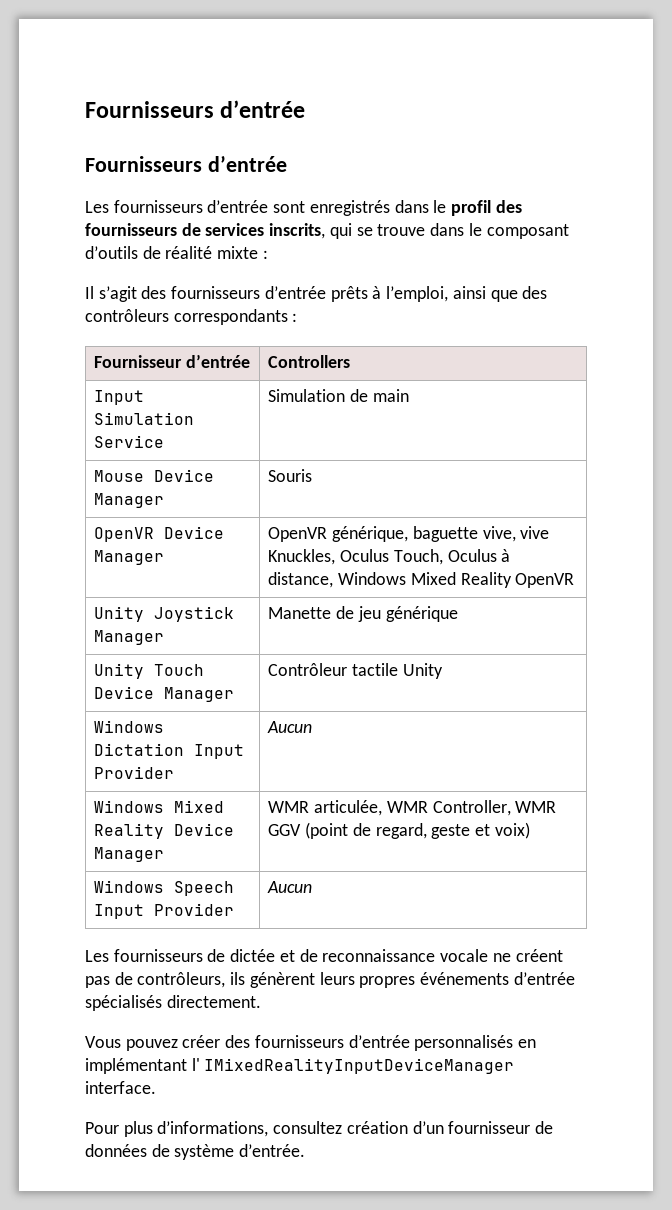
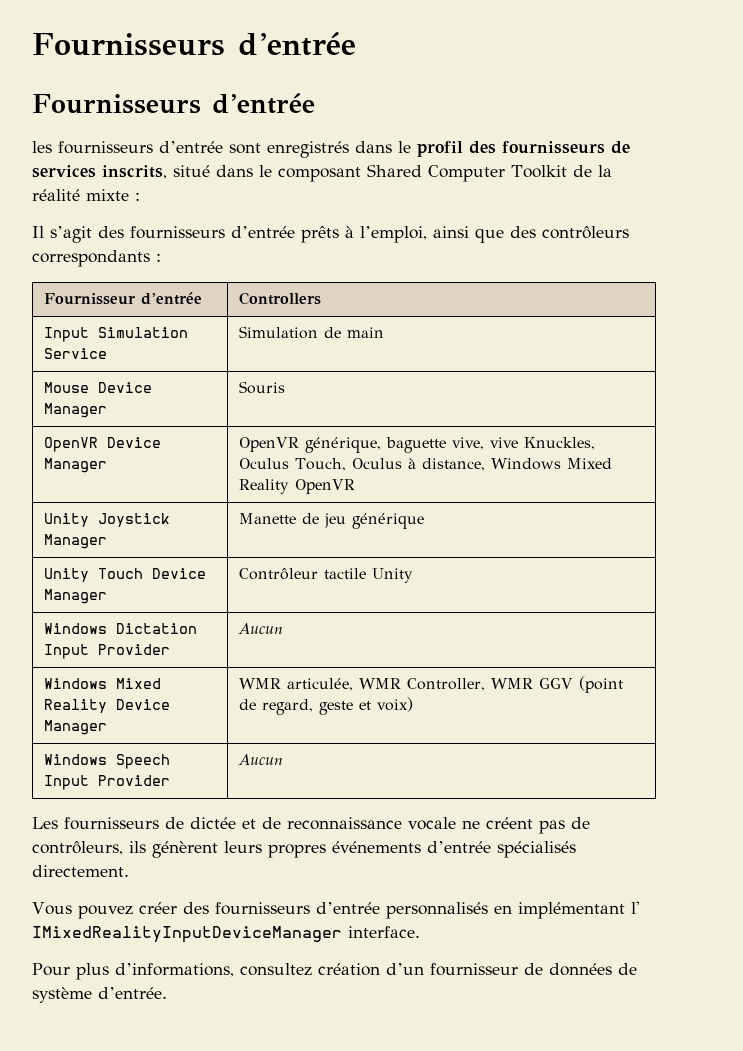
- Les fournisseurs d’entrée sont enregistrés dans le profil des fournisseurs de services inscrits, qui se trouve dans le composant d’outils de réalité mixte :
+ les fournisseurs d’entrée sont enregistrés dans le profil des fournisseurs de services inscrits, situé dans le composant Shared Computer Toolkit de la réalité mixte :

